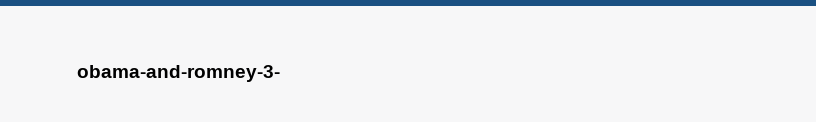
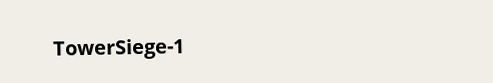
- obama-and-romney-3-
+ TowerSiege-1

